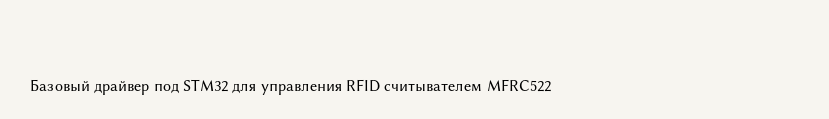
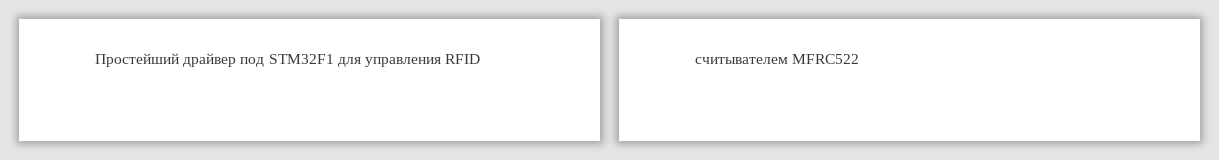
- Базовый драйвер под STM32 для управления RFID считывателем MFRC522
+ Простейший драйвер под STM32F1 для управления RFID считывателем MFRC522

